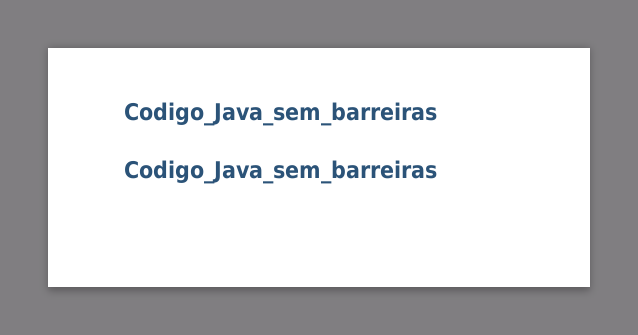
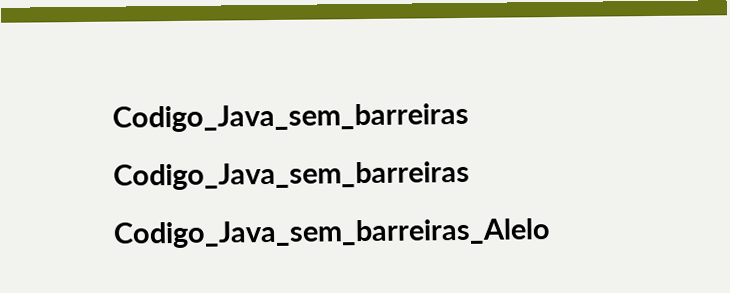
+ Codigo_Java_sem_barreiras_Alelo

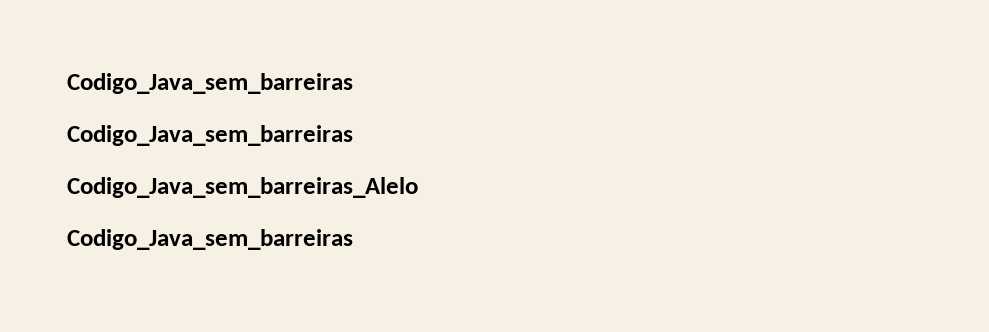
  Codigo_Java_sem_barreiras_Alelo
+ Codigo_Java_sem_barreiras

